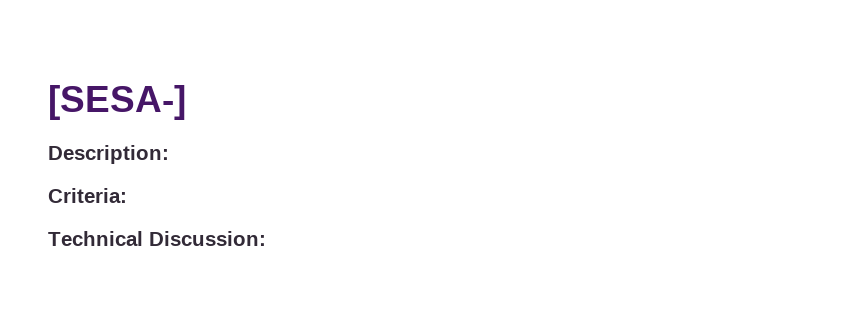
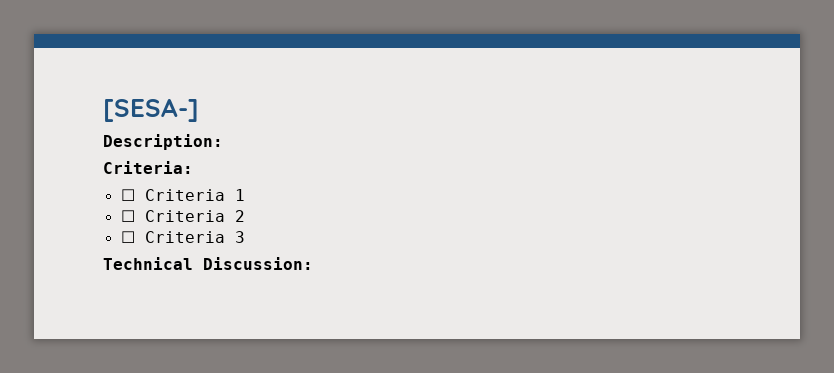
+ ☐ Criteria 1
+ ☐ Criteria 2
+ ☐ Criteria 3

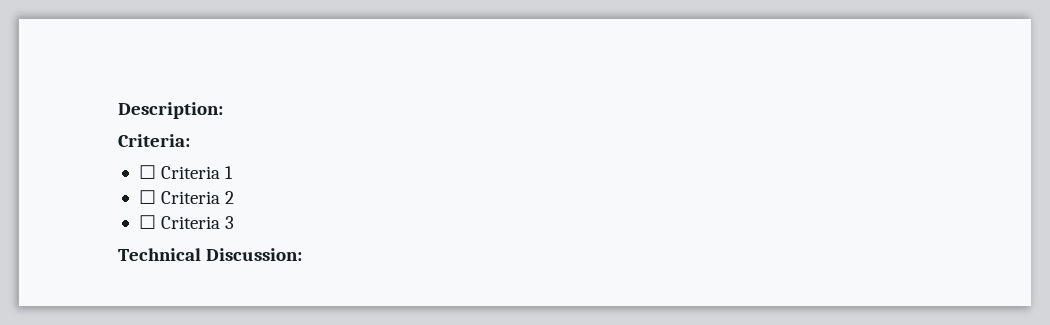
- [SESA-]

